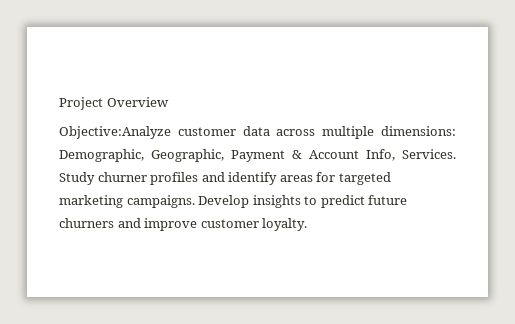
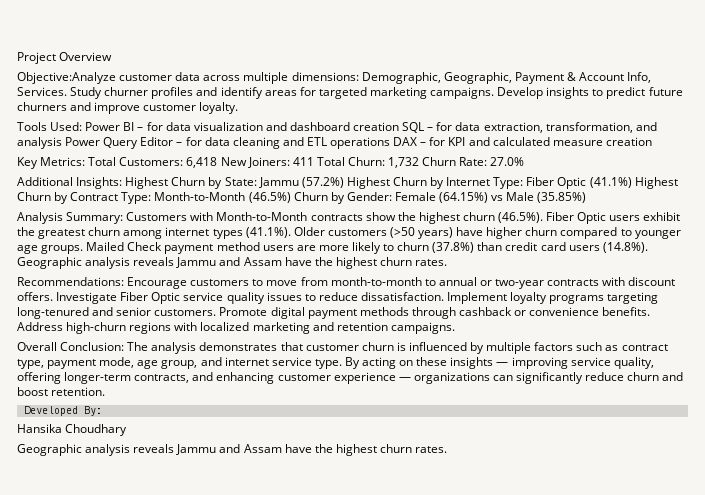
+ Tools Used: Power BI – for data visualization and dashboard creation SQL – for data extraction, transformation, and analysis Power Query Editor – for data cleaning and ETL operations DAX – for KPI and calculated measure creation
+ Key Metrics: Total Customers: 6,418 New Joiners: 411 Total Churn: 1,732 Churn Rate: 27.0%
+ Additional Insights: Highest Churn by State: Jammu (57.2%) Highest Churn by Internet Type: Fiber Optic (41.1%) Highest Churn by Contract Type: Month-to-Month (46.5%) Churn by Gender: Female (64.15%) vs Male (35.85%)
+ Analysis Summary: Customers with Month-to-Month contracts show the highest churn (46.5%). Fiber Optic users exhibit the greatest churn among internet types (41.1%). Older customers (>50 years) have higher churn compared to younger age groups. Mailed Check payment method users are more likely to churn (37.8%) than credit card users (14.8%). Geographic analysis reveals Jammu and Assam have the highest churn rates.
+ Recommendations: Encourage customers to move from month-to-month to annual or two-year contracts with discount offers. Investigate Fiber Optic service quality issues to reduce dissatisfaction. Implement loyalty programs targeting long-tenured and senior customers. Promote digital payment methods through cashback or convenience benefits. Address high-churn regions with localized marketing and retention campaigns.
+ Overall Conclusion: The analysis demonstrates that customer churn is influenced by multiple factors such as contract type, payment mode, age group, and internet service type. By acting on these insights — improving service quality, offering longer-term contracts, and enhancing customer experience — organizations can significantly reduce churn and boost retention.
+ Developed By:
+ Hansika Choudhary
+ Geographic analysis reveals Jammu and Assam have the highest churn rates.

